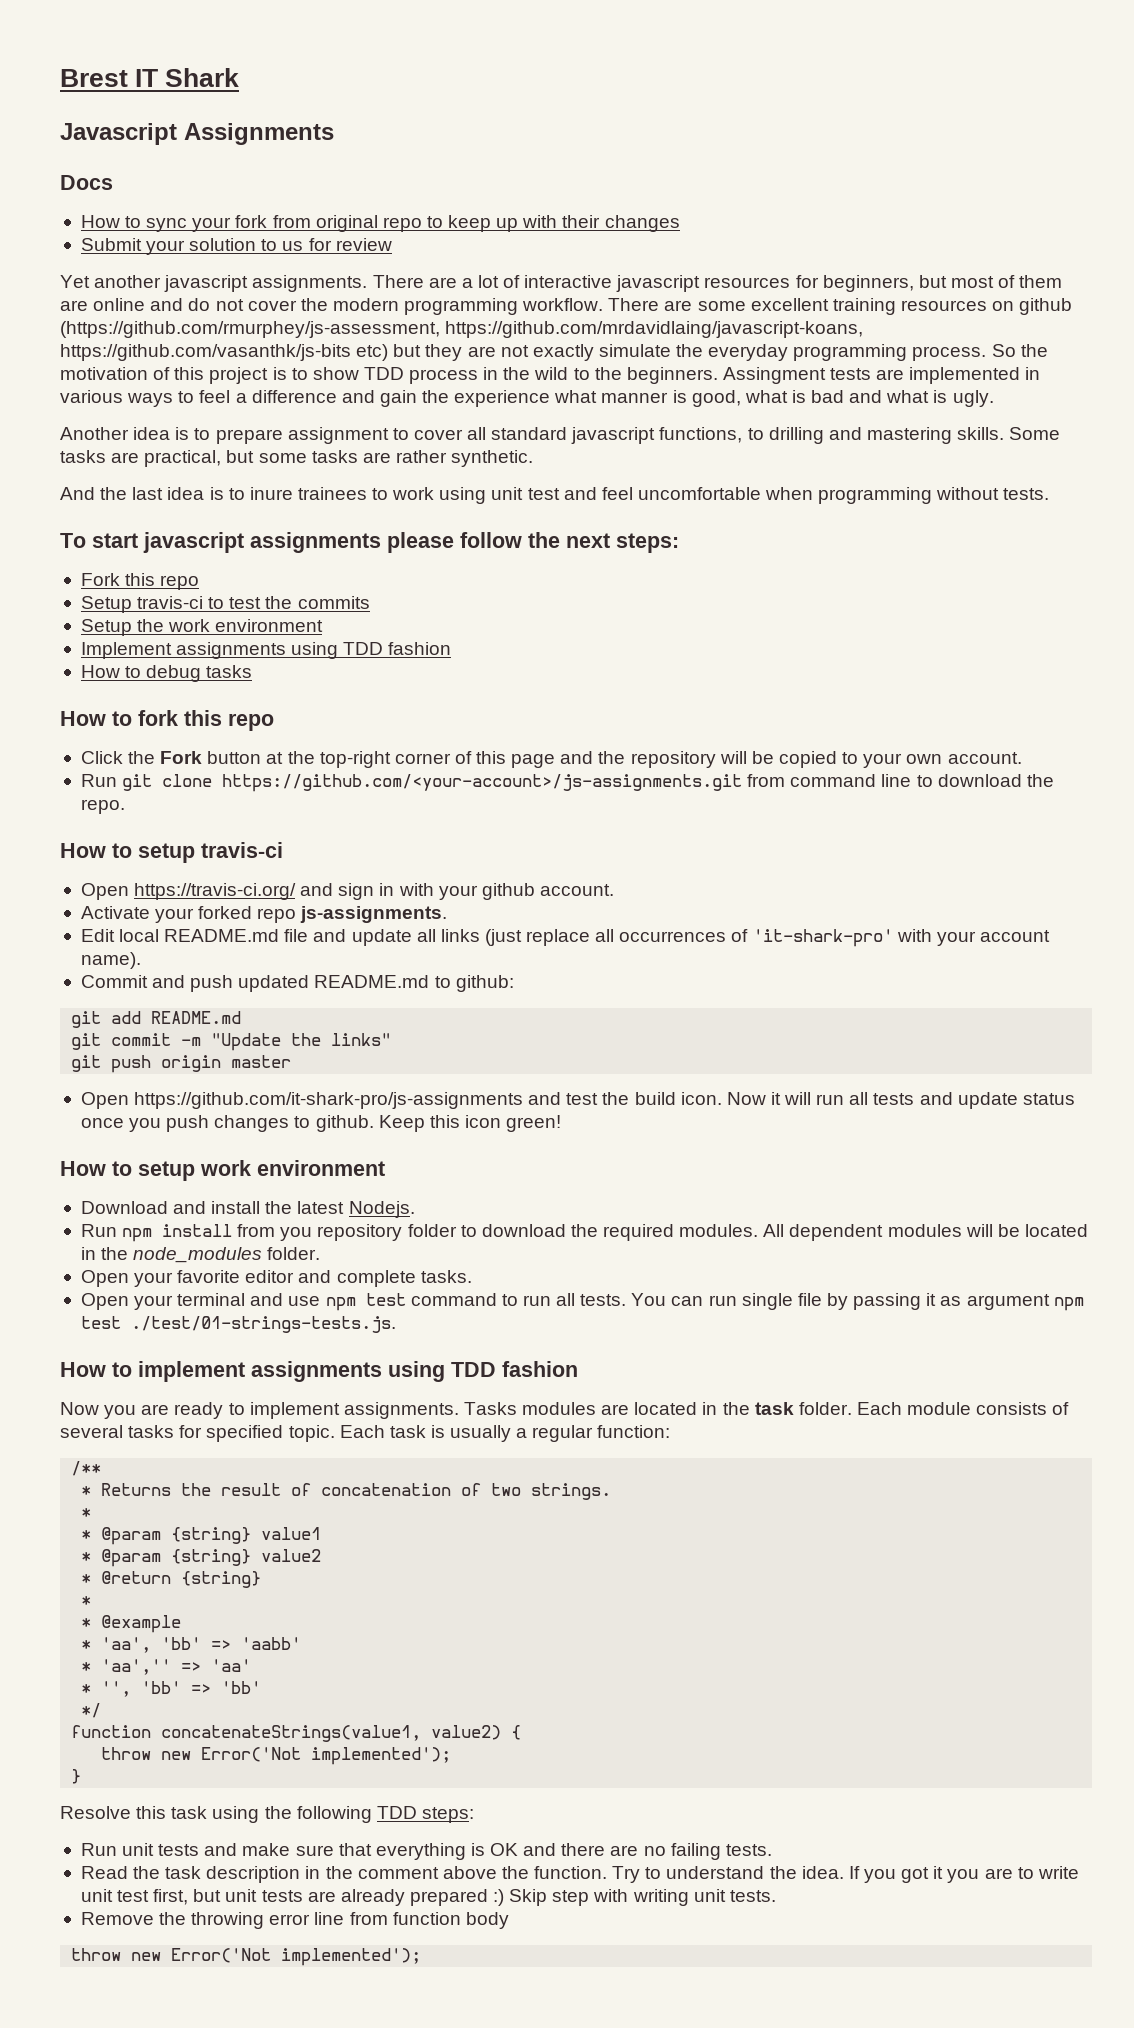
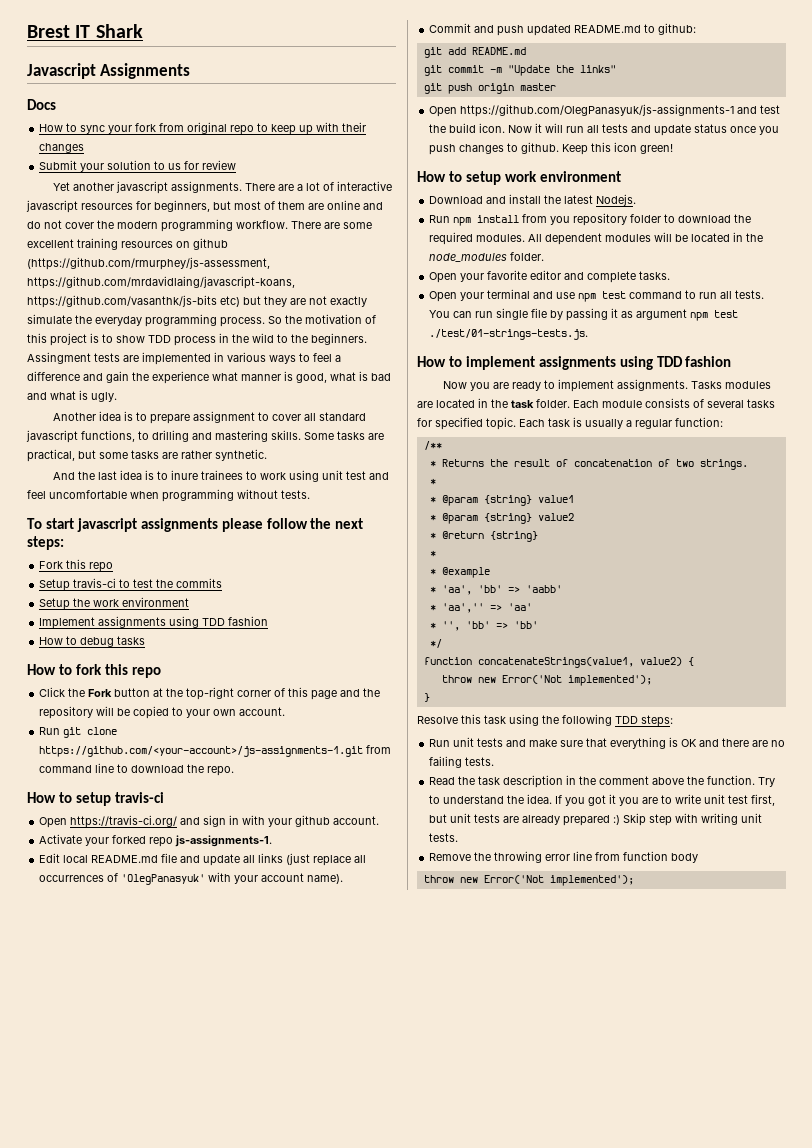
- Run git clone https://github.com/<your-account>/js-assignments.git from command line to download the repo.
+ Run git clone https://github.com/<your-account>/js-assignments-1.git from command line to download the repo.
- Activate your forked repo js-assignments.
+ Activate your forked repo js-assignments-1.
- Edit local README.md file and update all links (just replace all occurrences of 'it-shark-pro' with your account name).
+ Edit local README.md file and update all links (just replace all occurrences of 'OlegPanasyuk' with your account name).
- Open https://github.com/it-shark-pro/js-assignments and test the build icon.
+ Open https://github.com/OlegPanasyuk/js-assignments-1 and test the build icon.

